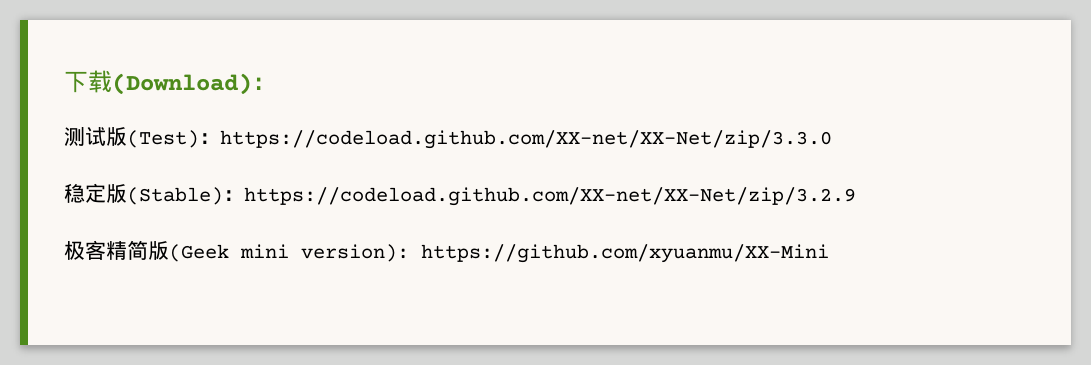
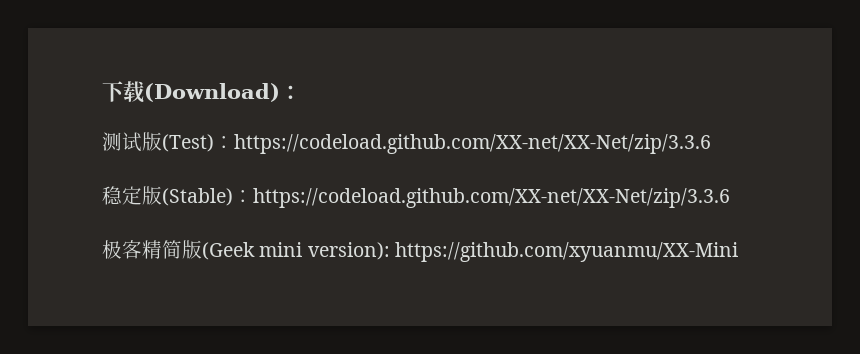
- 测试版(Test)：https://codeload.github.com/XX-net/XX-Net/zip/3.3.0
+ 测试版(Test)：https://codeload.github.com/XX-net/XX-Net/zip/3.3.6
- 稳定版(Stable)：https://codeload.github.com/XX-net/XX-Net/zip/3.2.9
+ 稳定版(Stable)：https://codeload.github.com/XX-net/XX-Net/zip/3.3.6

